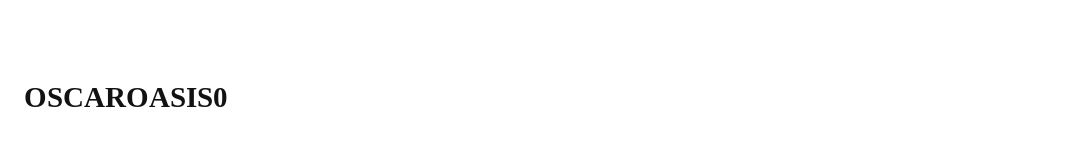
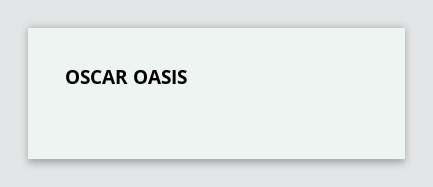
- OSCAROASIS0
+ OSCAR OASIS

